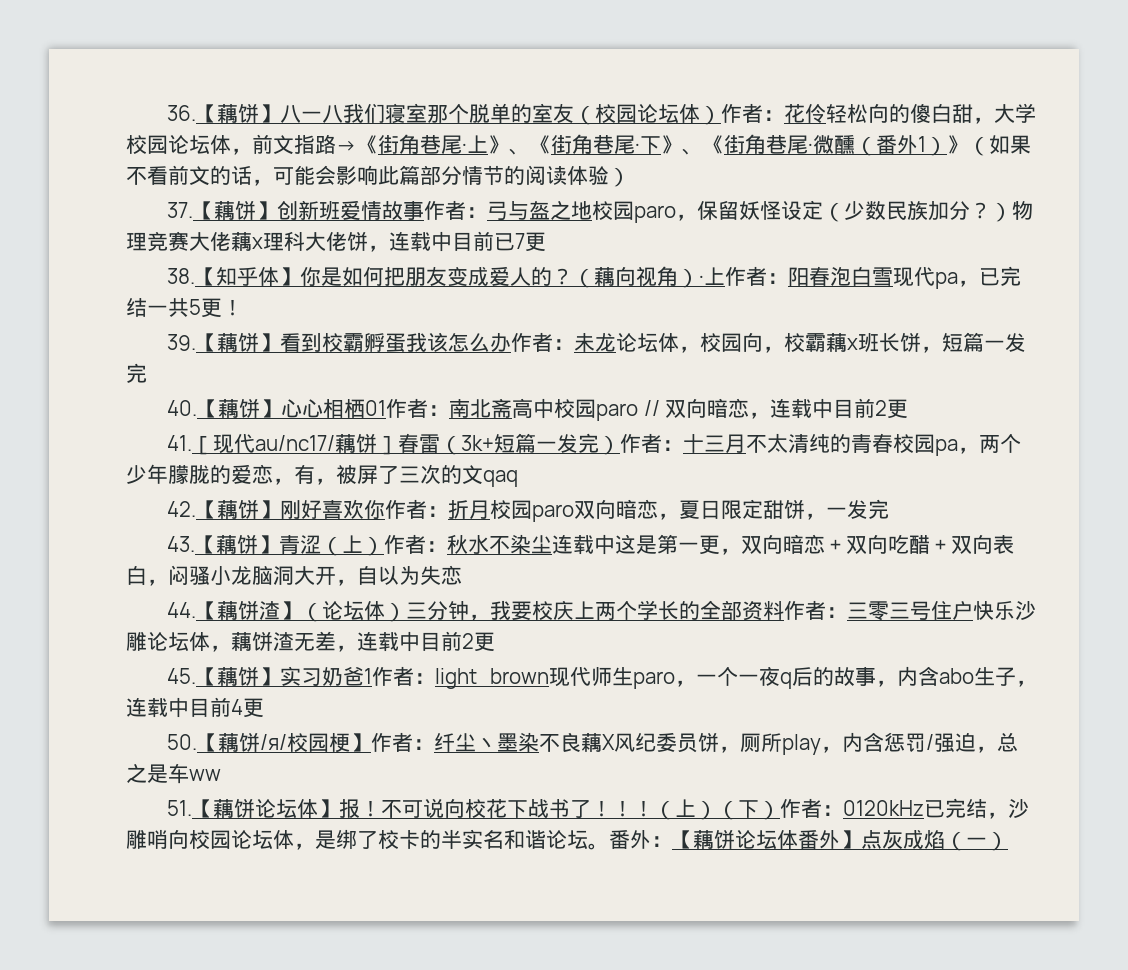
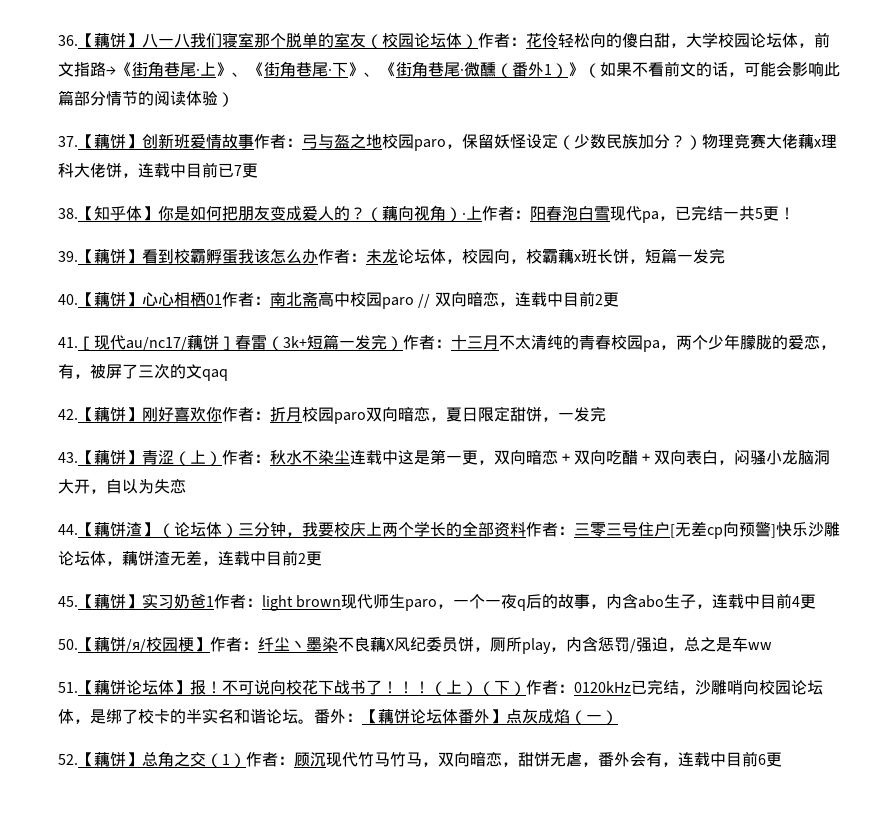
- 44.【藕饼渣】（论坛体）三分钟，我要校庆上两个学长的全部资料作者：三零三号住户快乐沙雕论坛体，藕饼渣无差，连载中目前2更
+ 44.【藕饼渣】（论坛体）三分钟，我要校庆上两个学长的全部资料作者：三零三号住户[无差cp向预警]快乐沙雕论坛体，藕饼渣无差，连载中目前2更
+ 52.【藕饼】总角之交（1）作者：顾沉现代竹马竹马，双向暗恋，甜饼无虐，番外会有，连载中目前6更

